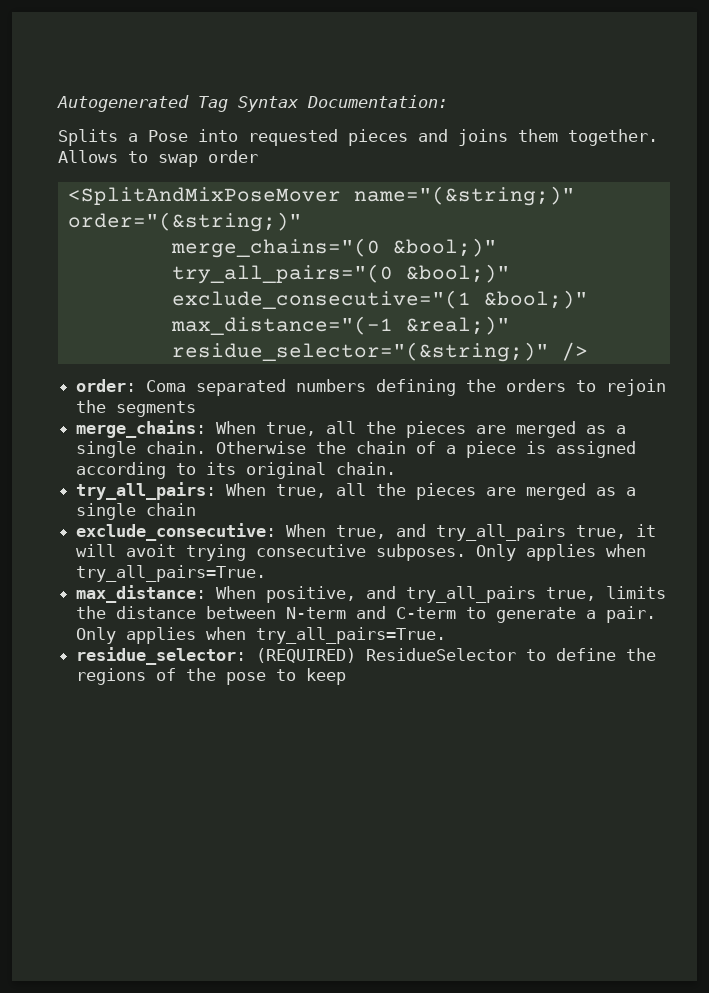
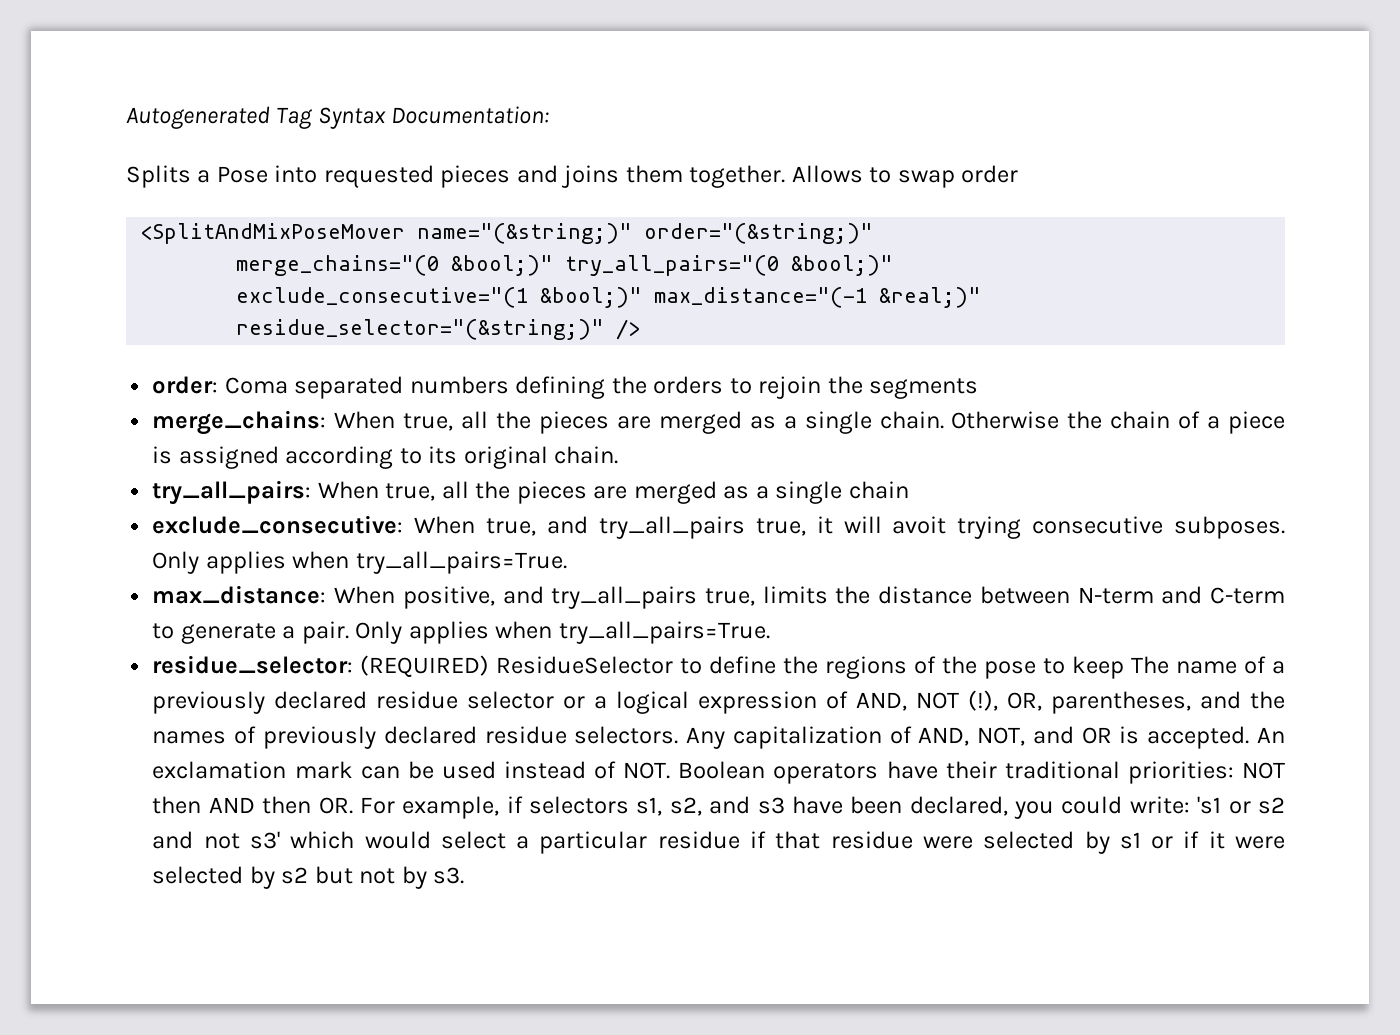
- residue_selector: (REQUIRED) ResidueSelector to define the regions of the pose to keep
+ residue_selector: (REQUIRED) ResidueSelector to define the regions of the pose to keep The name of a previously declared residue selector or a logical expression of AND, NOT (!), OR, parentheses, and the names of previously declared residue selectors. Any capitalization of AND, NOT, and OR is accepted. An exclamation mark can be used instead of NOT. Boolean operators have their traditional priorities: NOT then AND then OR. For example, if selectors s1, s2, and s3 have been declared, you could write: 's1 or s2 and not s3' which would select a particular residue if that residue were selected by s1 or if it were selected by s2 but not by s3.

